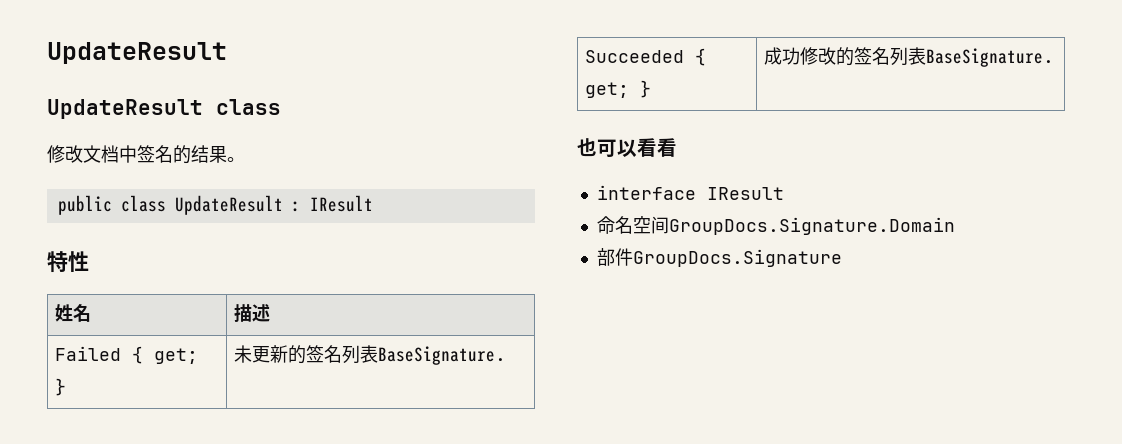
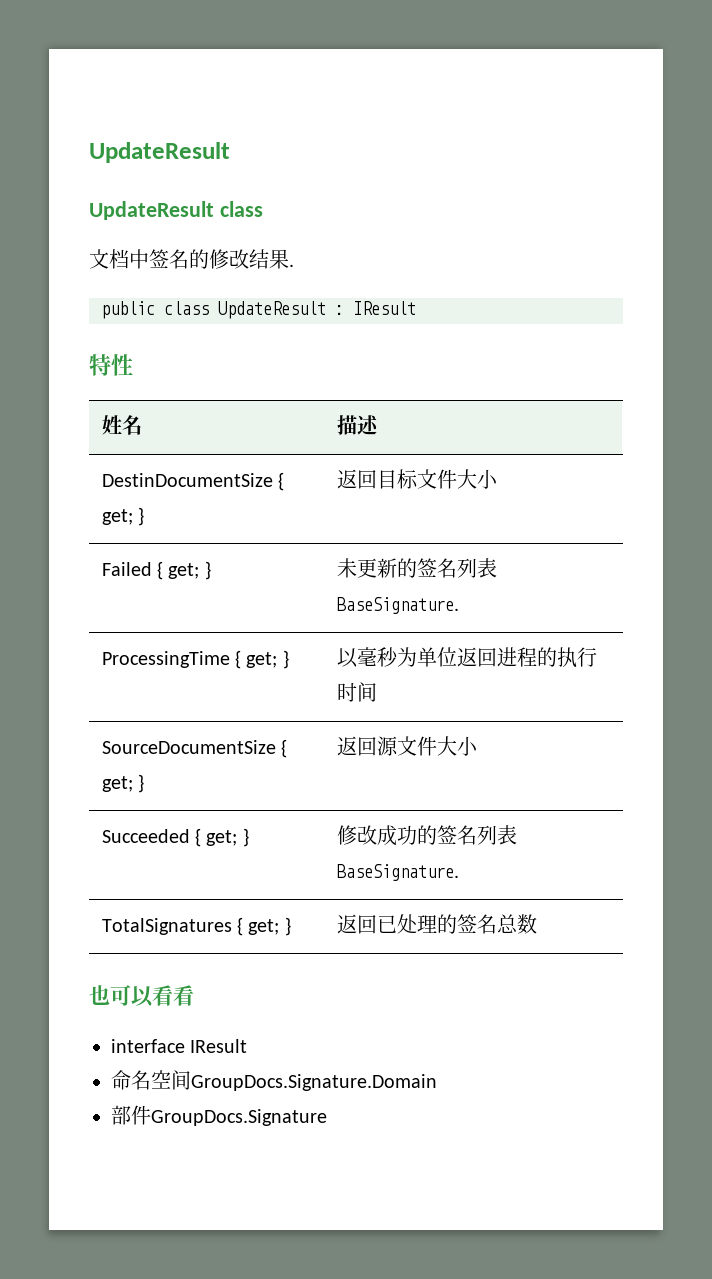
- 修改文档中签名的结果。
+ 文档中签名的修改结果.
+ DestinDocumentSize { get; } | 返回目标文件大小
+ ProcessingTime { get; } | 以毫秒为单位返回进程的执行时间
+ SourceDocumentSize { get; } | 返回源文件大小
- Succeeded { get; } | 成功修改的签名列表BaseSignature.
+ Succeeded { get; } | 修改成功的签名列表BaseSignature.
+ TotalSignatures { get; } | 返回已处理的签名总数

